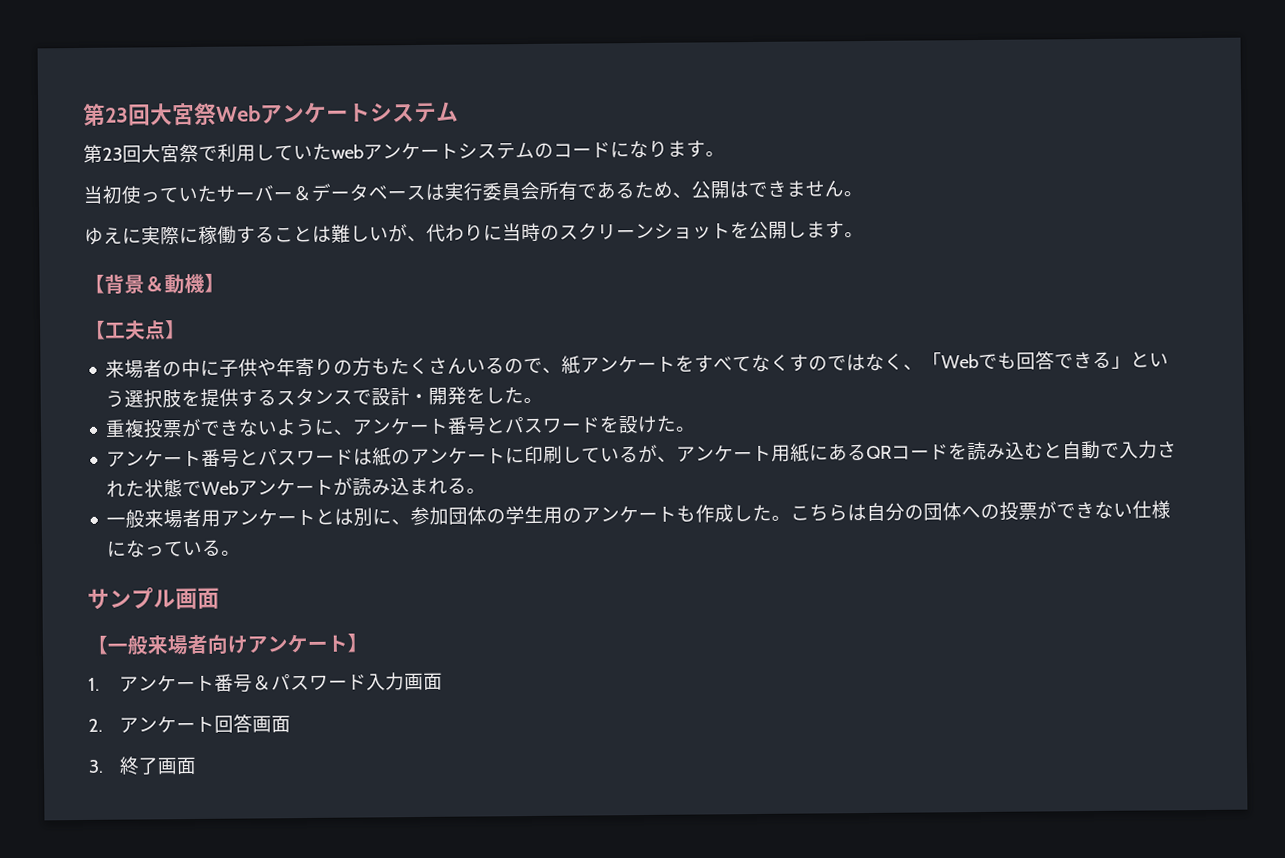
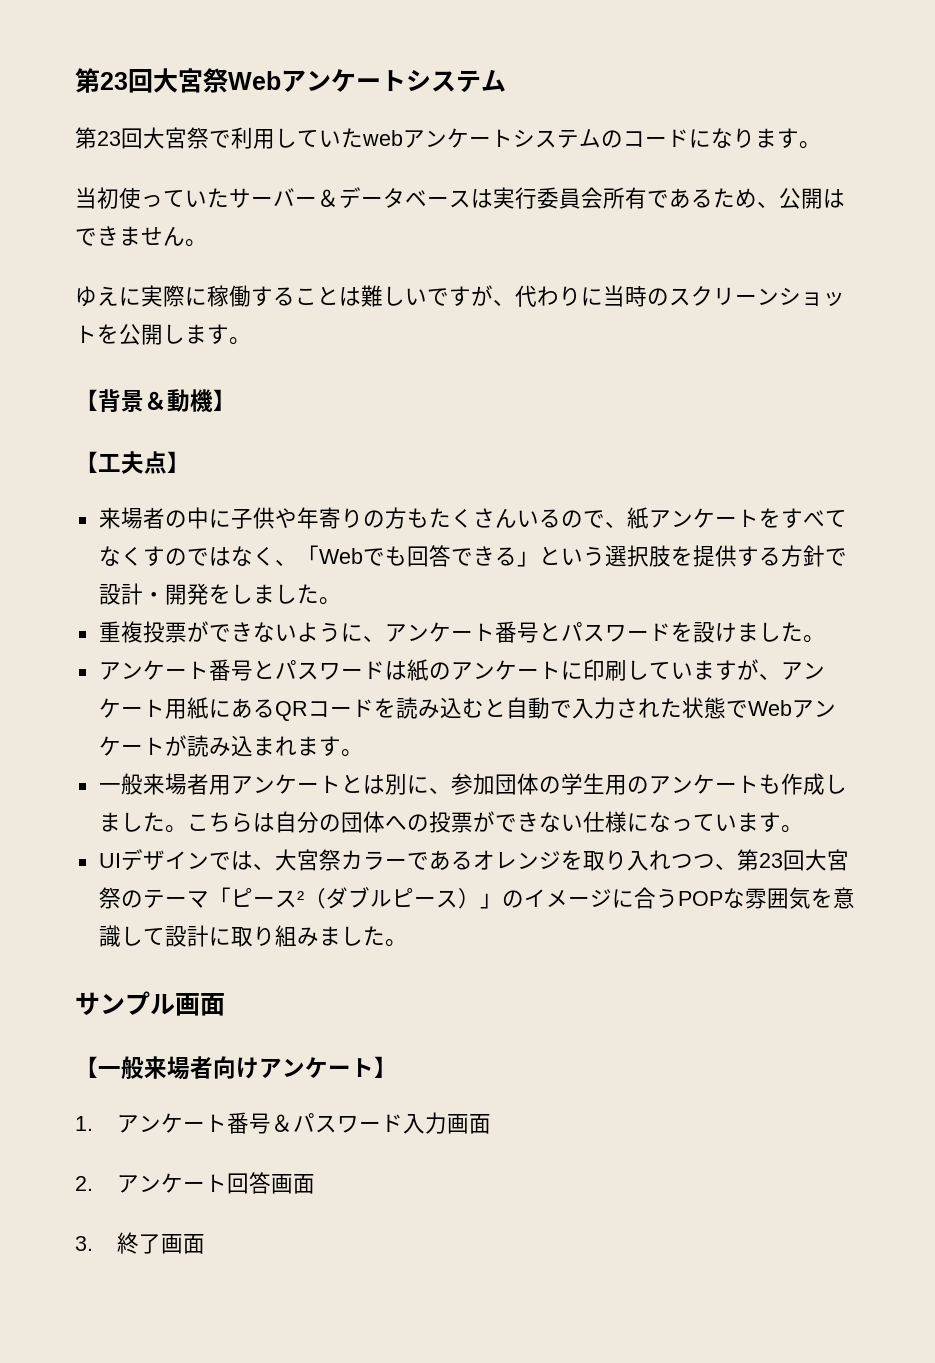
- ゆえに実際に稼働することは難しいが、代わりに当時のスクリーンショットを公開します。
+ ゆえに実際に稼働することは難しいですが、代わりに当時のスクリーンショットを公開します。
- 来場者の中に子供や年寄りの方もたくさんいるので、紙アンケートをすべてなくすのではなく、「Webでも回答できる」という選択肢を提供するスタンスで設計・開発をした。
+ 来場者の中に子供や年寄りの方もたくさんいるので、紙アンケートをすべてなくすのではなく、「Webでも回答できる」という選択肢を提供する方針で設計・開発をしました。
- 重複投票ができないように、アンケート番号とパスワードを設けた。
+ 重複投票ができないように、アンケート番号とパスワードを設けました。
- アンケート番号とパスワードは紙のアンケートに印刷しているが、アンケート用紙にあるQRコードを読み込むと自動で入力された状態でWebアンケートが読み込まれる。
+ アンケート番号とパスワードは紙のアンケートに印刷していますが、アンケート用紙にあるQRコードを読み込むと自動で入力された状態でWebアンケートが読み込まれます。
- 一般来場者用アンケートとは別に、参加団体の学生用のアンケートも作成した。
+ 一般来場者用アンケートとは別に、参加団体の学生用のアンケートも作成しました。
- こちらは自分の団体への投票ができない仕様になっている。
+ こちらは自分の団体への投票ができない仕様になっています。
+ UIデザインでは、大宮祭カラーであるオレンジを取り入れつつ、第23回大宮祭のテーマ「ピース²（ダブルピース）」のイメージに合うPOPな雰囲気を意識して設計に取り組みました。

